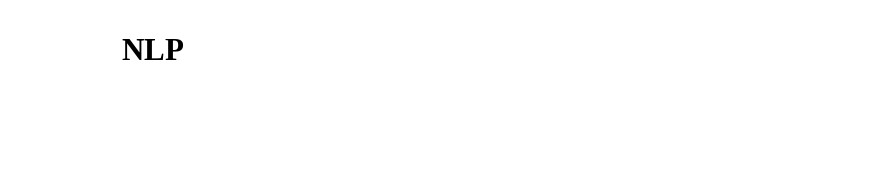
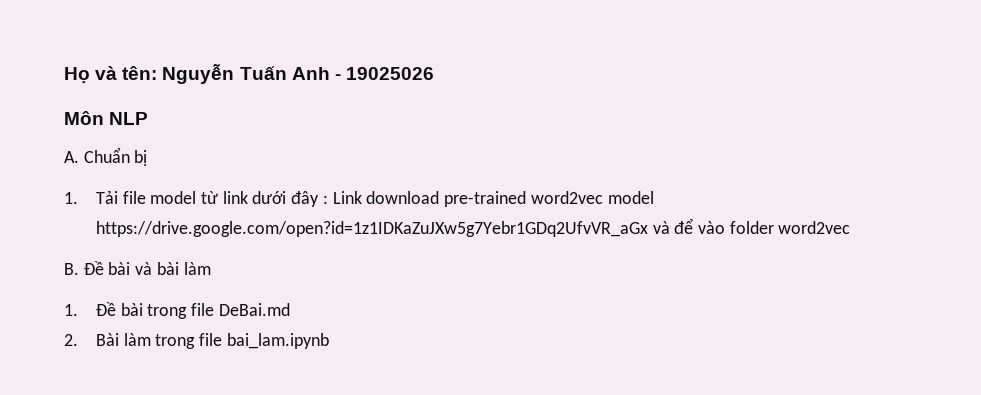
- NLP
+ Họ và tên: Nguyễn Tuấn Anh - 19025026
+ Môn NLP
+ A. Chuẩn bị
+ 1. Tải file model từ link dưới đây : Link download pre-trained word2vec model https://drive.google.com/open?id=1z1IDKaZuJXw5g7Yebr1GDq2UfvVR_aGx và để vào folder word2vec
+ B. Đề bài và bài làm
+ 1. Đề bài trong file DeBai.md
+ 2. Bài làm trong file bai_lam.ipynb

